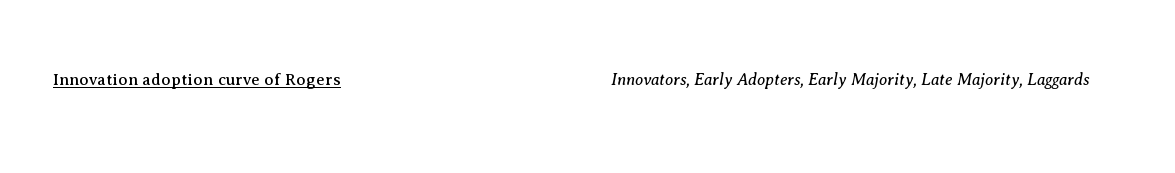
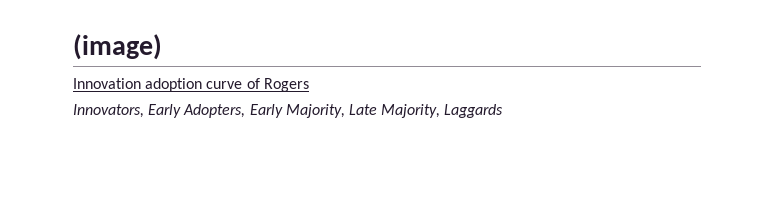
+ (image)

